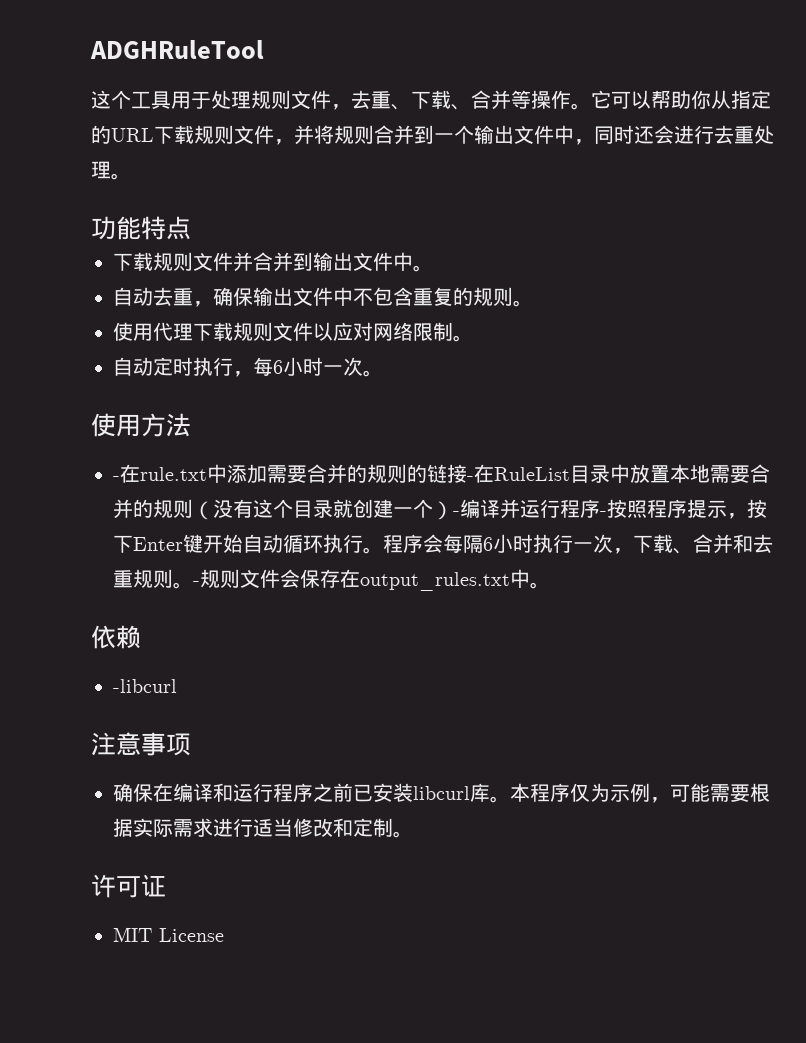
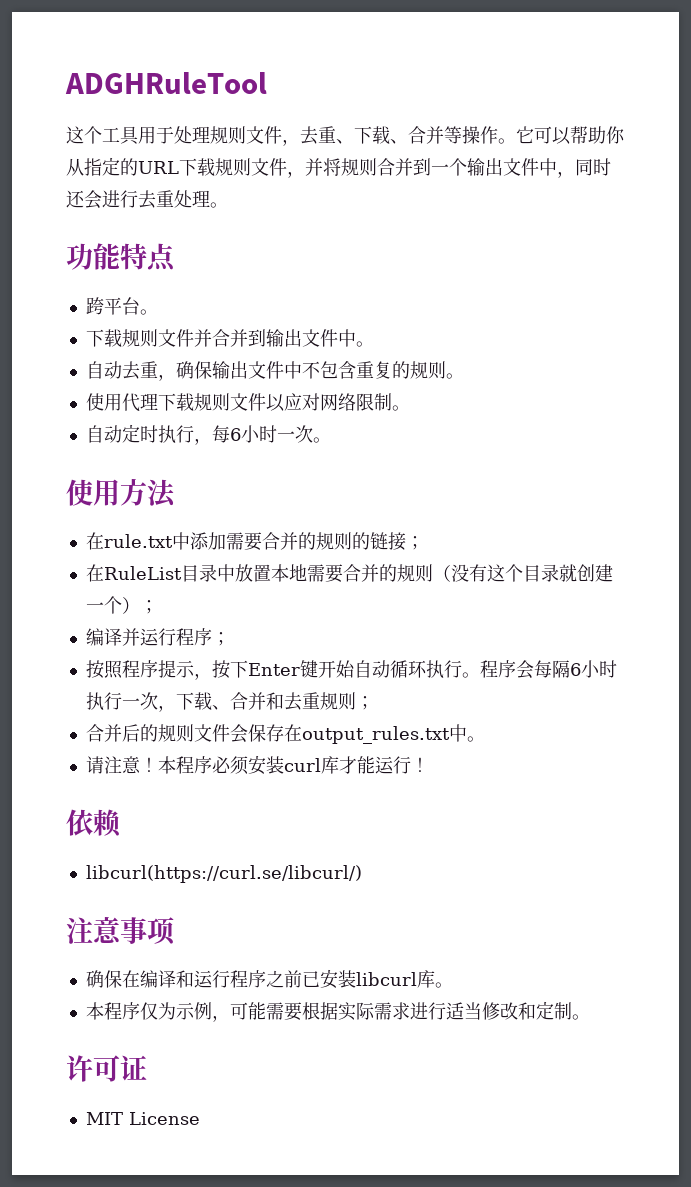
+ 跨平台。
- -在rule.txt中添加需要合并的规则的链接-在RuleList目录中放置本地需要合并的规则（没有这个目录就创建一个）-编译并运行程序-按照程序提示，按下Enter键开始自动循环执行。
+ 在rule.txt中添加需要合并的规则的链接；
+ 在RuleList目录中放置本地需要合并的规则（没有这个目录就创建一个）；
+ 编译并运行程序；
+ 按照程序提示，按下Enter键开始自动循环执行。
- 程序会每隔6小时执行一次，下载、合并和去重规则。-规则文件会保存在output_rules.txt中。
+ 程序会每隔6小时执行一次，下载、合并和去重规则；
+ 合并后的规则文件会保存在output_rules.txt中。
+ 请注意！本程序必须安装curl库才能运行！
- -libcurl
+ libcurl(https://curl.se/libcurl/)
- 确保在编译和运行程序之前已安装libcurl库。本程序仅为示例，可能需要根据实际需求进行适当修改和定制。
+ 确保在编译和运行程序之前已安装libcurl库。
+ 本程序仅为示例，可能需要根据实际需求进行适当修改和定制。

